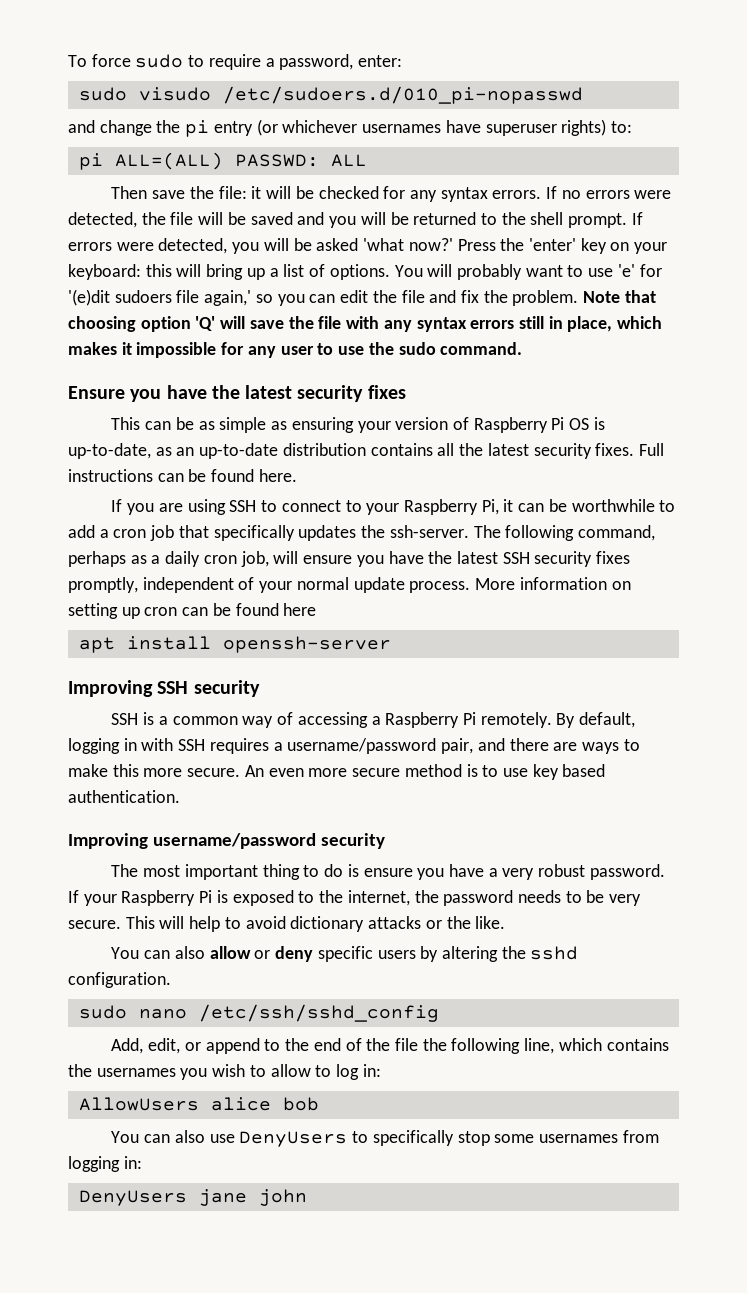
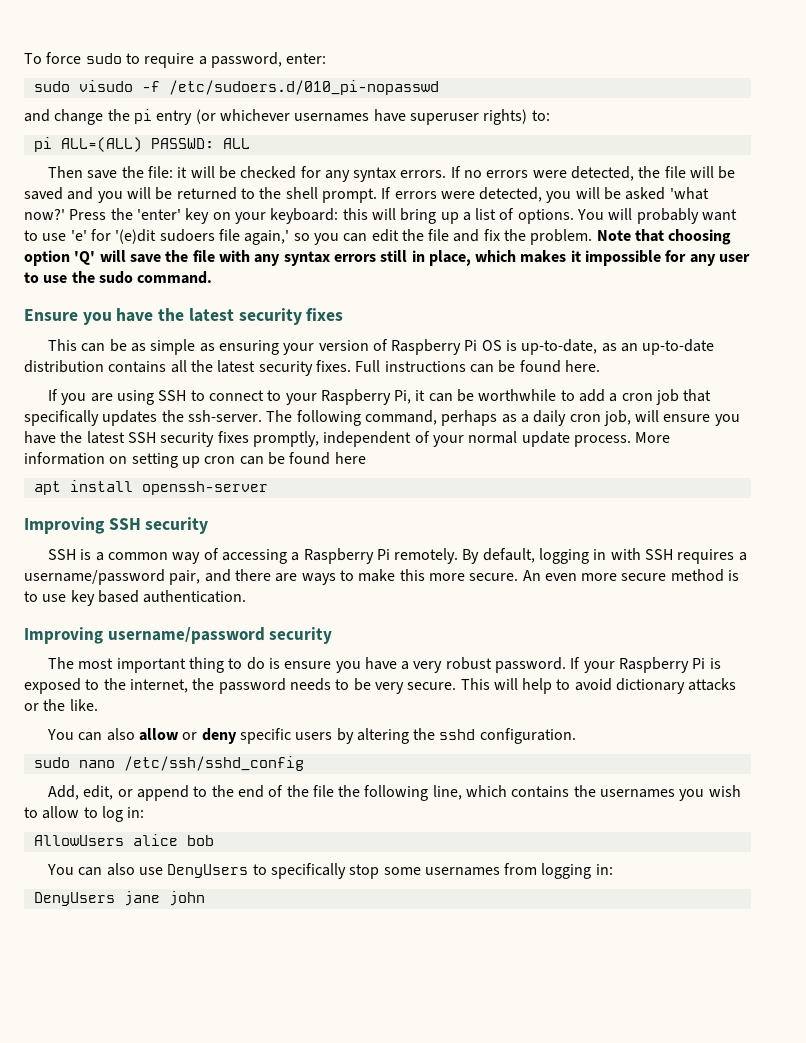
- sudo visudo /etc/sudoers.d/010_pi-nopasswd
+ sudo visudo -f /etc/sudoers.d/010_pi-nopasswd

